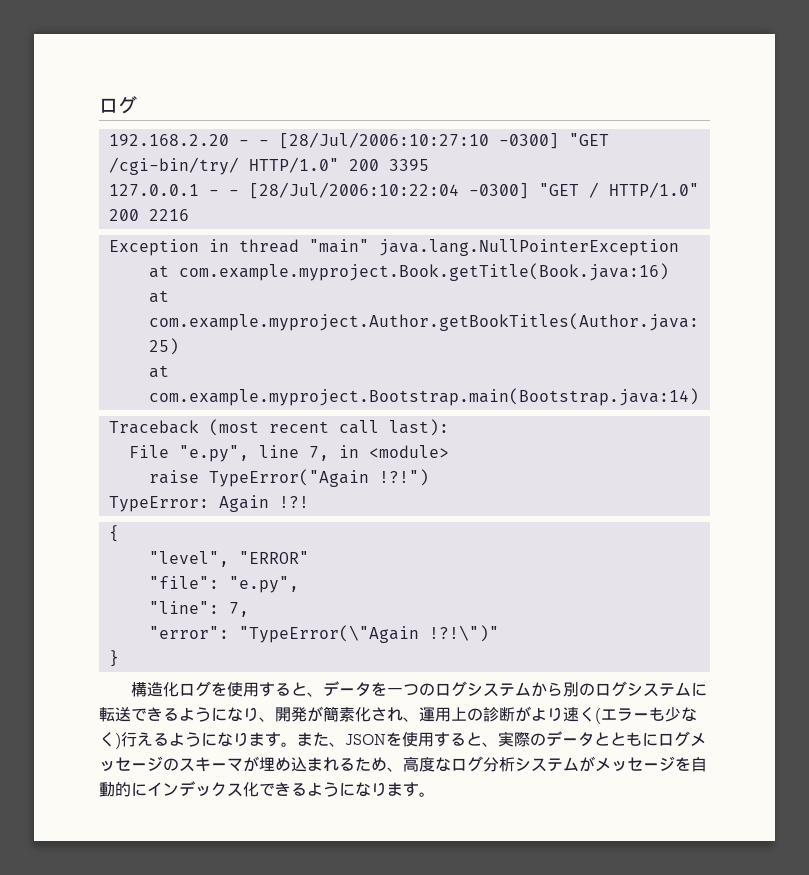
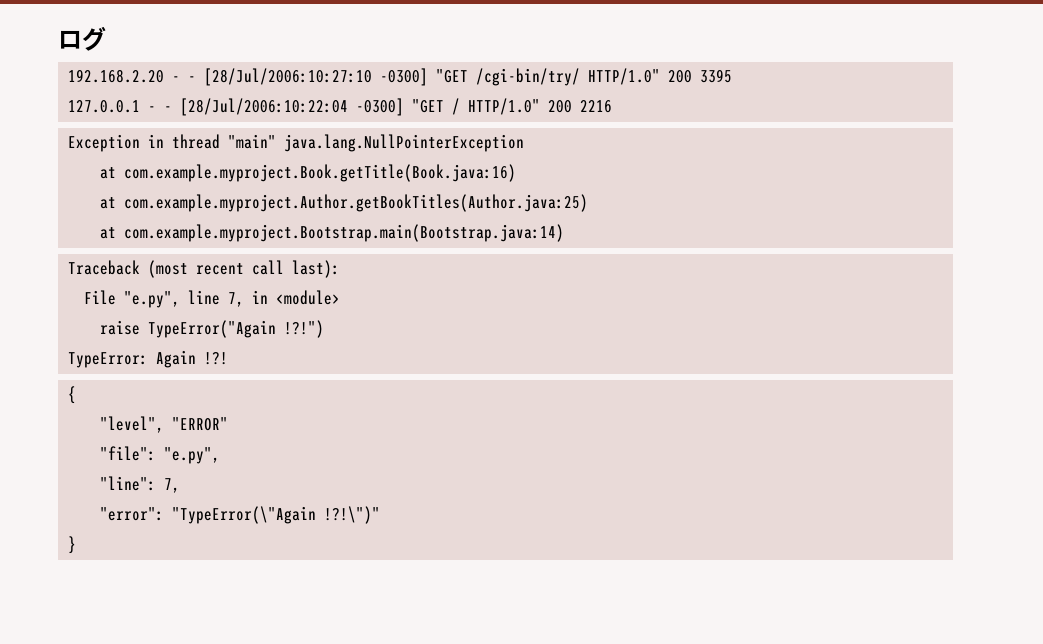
- 構造化ログを使用すると、データを一つのログシステムから別のログシステムに転送できるようになり、開発が簡素化され、運用上の診断がより速く(エラーも少なく)行えるようになります。また、JSONを使用すると、実際のデータとともにログメッセージのスキーマが埋め込まれるため、高度なログ分析システムがメッセージを自動的にインデックス化できるようになります。

